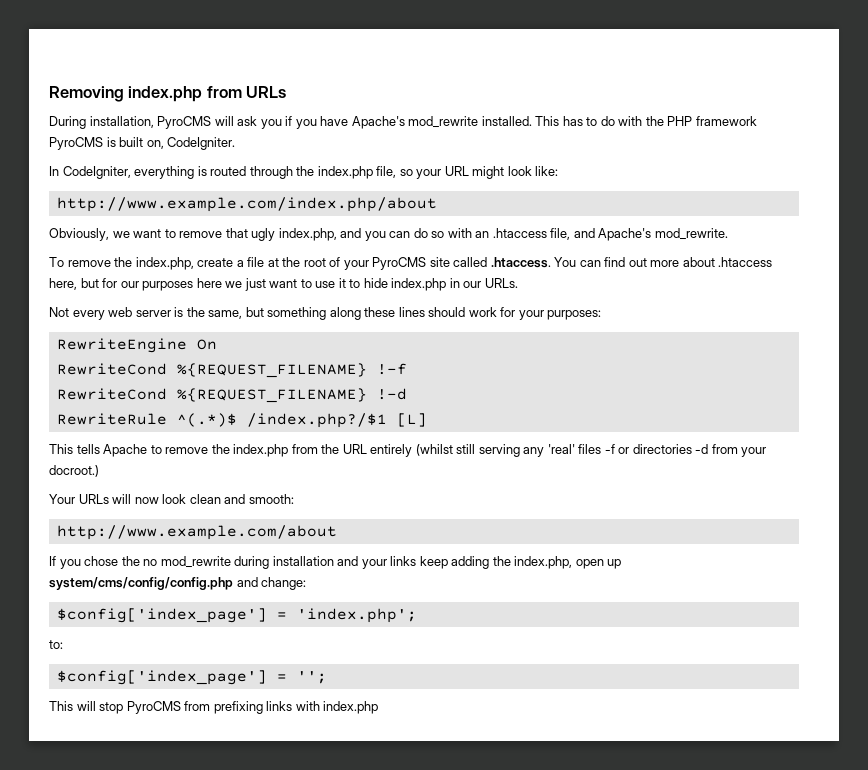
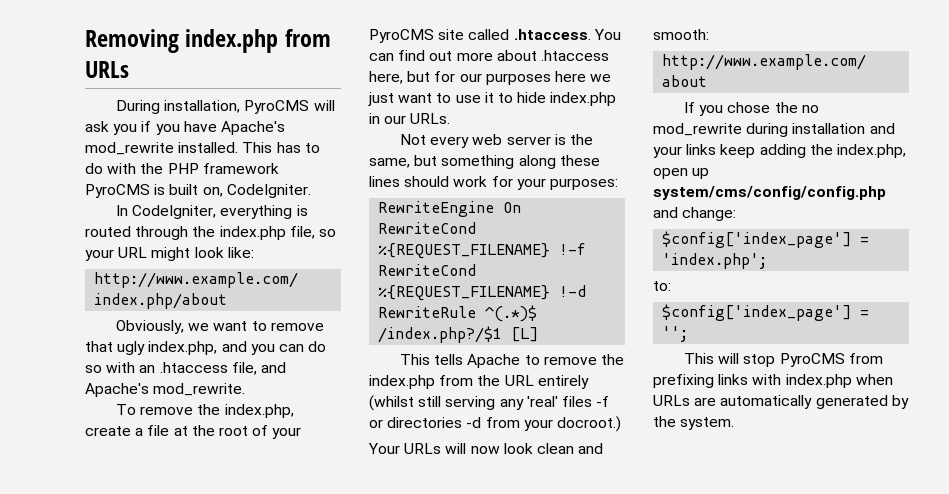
- This will stop PyroCMS from prefixing links with index.php
+ This will stop PyroCMS from prefixing links with index.php when URLs are automatically generated by the system.

